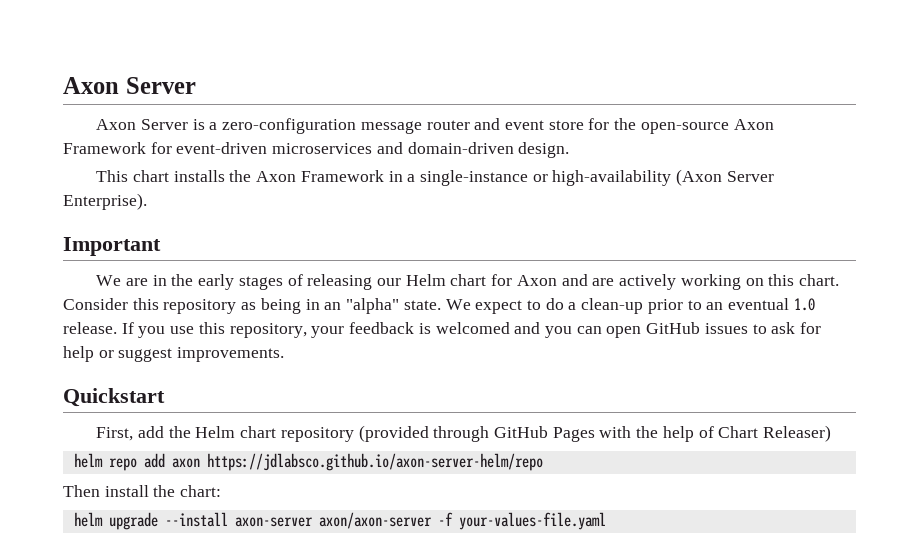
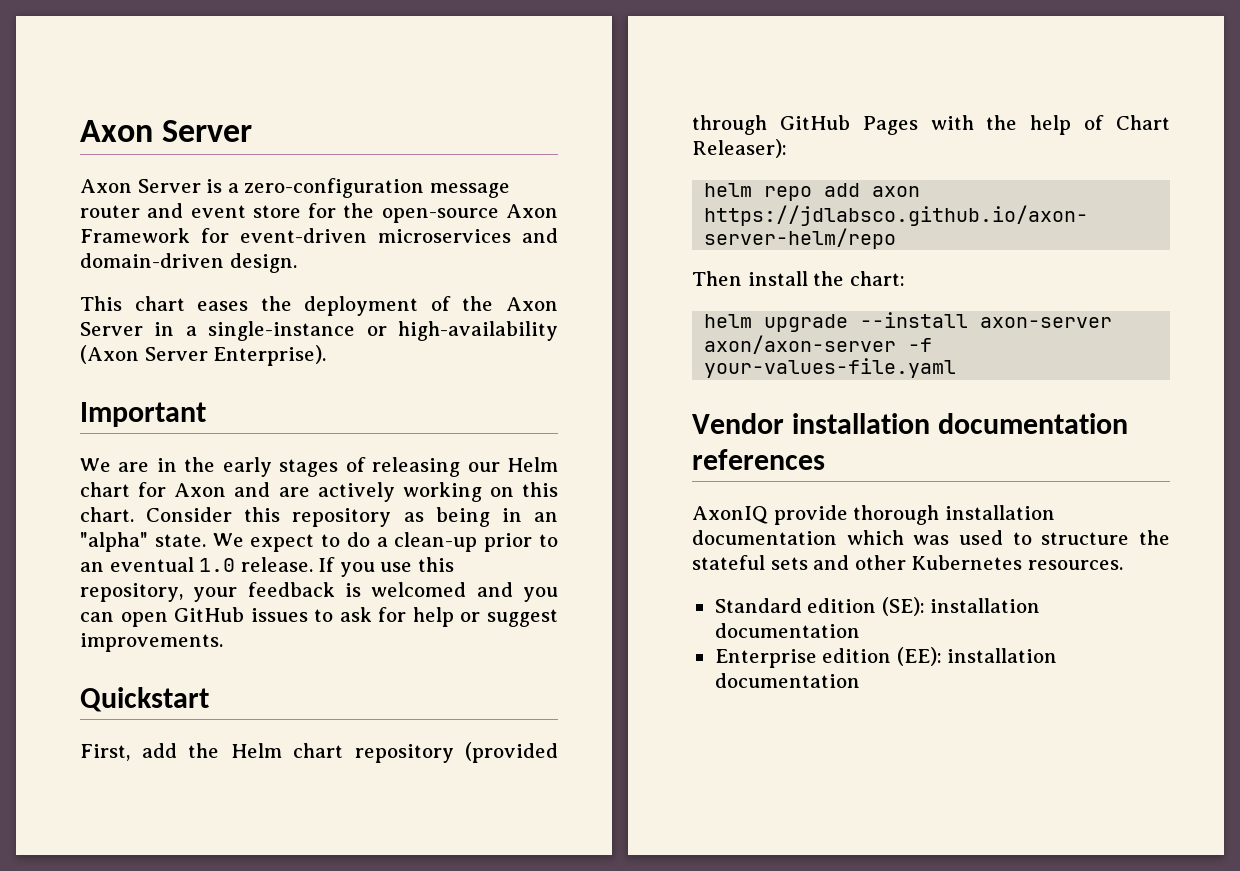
- This chart installs the Axon Framework in a single-instance or high-availability (Axon Server Enterprise).
+ This chart eases the deployment of the Axon Server in a single-instance or high-availability (Axon Server Enterprise).
- First, add the Helm chart repository (provided through GitHub Pages with the help of Chart Releaser)
+ First, add the Helm chart repository (provided through GitHub Pages with the help of Chart Releaser):
+ Vendor installation documentation references
+ AxonIQ provide thorough installation documentation which was used to structure the stateful sets and other Kubernetes resources.
+ Standard edition (SE): installation documentation
+ Enterprise edition (EE): installation documentation

